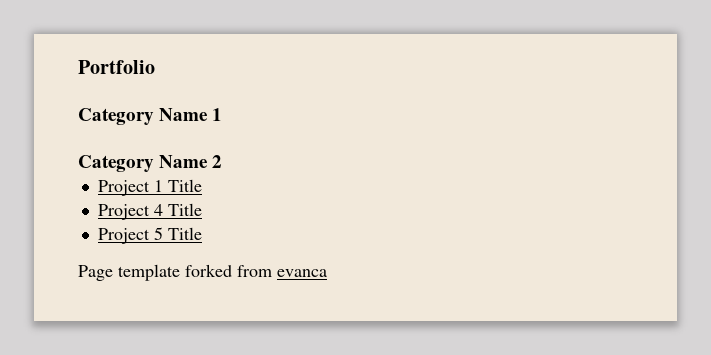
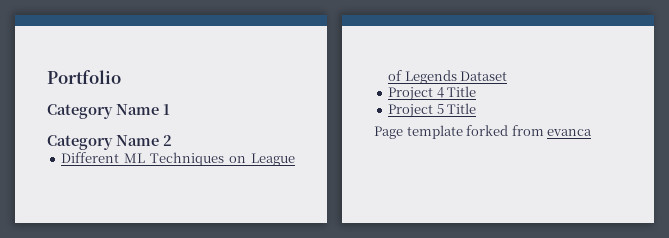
- Project 1 Title
+ Different ML Techniques on League of Legends Dataset

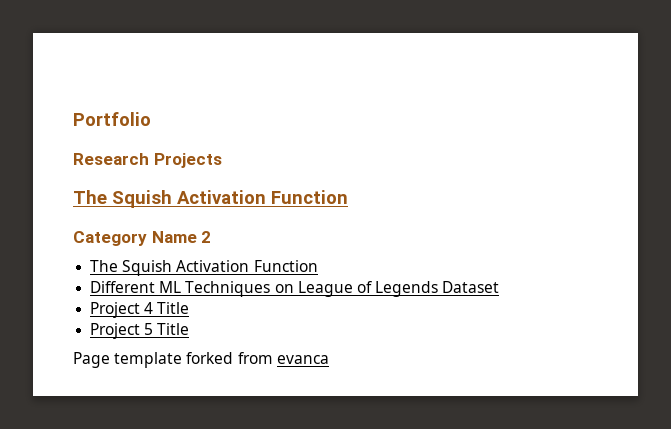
- Category Name 1
+ Research Projects
+ The Squish Activation Function
  Category Name 2
+ The Squish Activation Function

